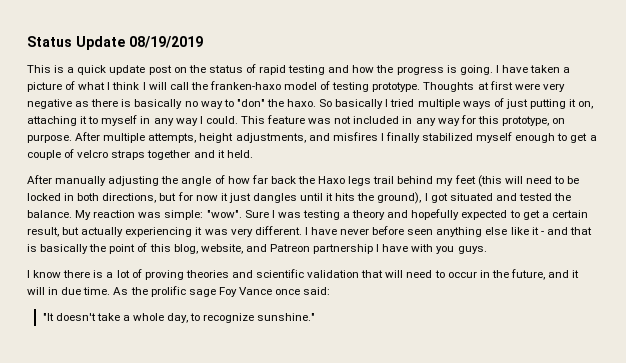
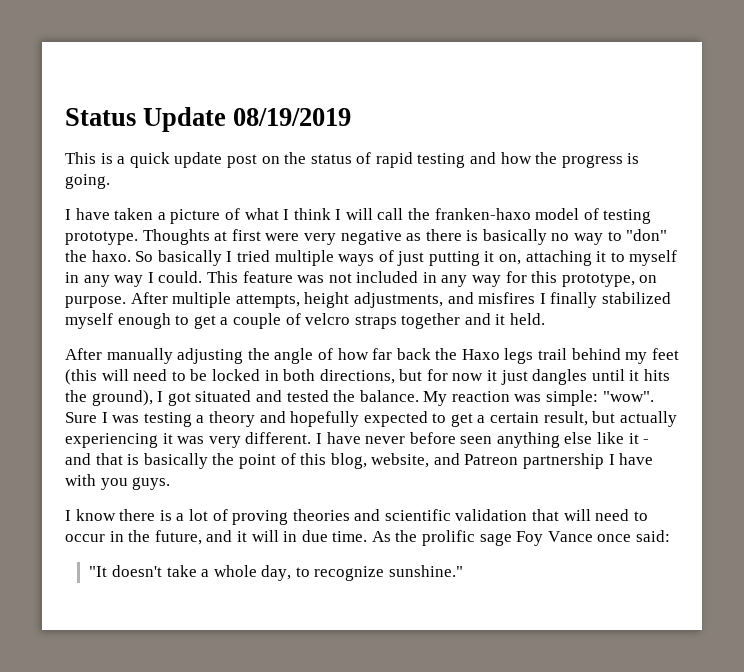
- This is a quick update post on the status of rapid testing and how the progress is going. I have taken a picture of what I think I will call the franken-haxo model of testing prototype.
+ This is a quick update post on the status of rapid testing and how the progress is going.
+ I have taken a picture of what I think I will call the franken-haxo model of testing prototype.

